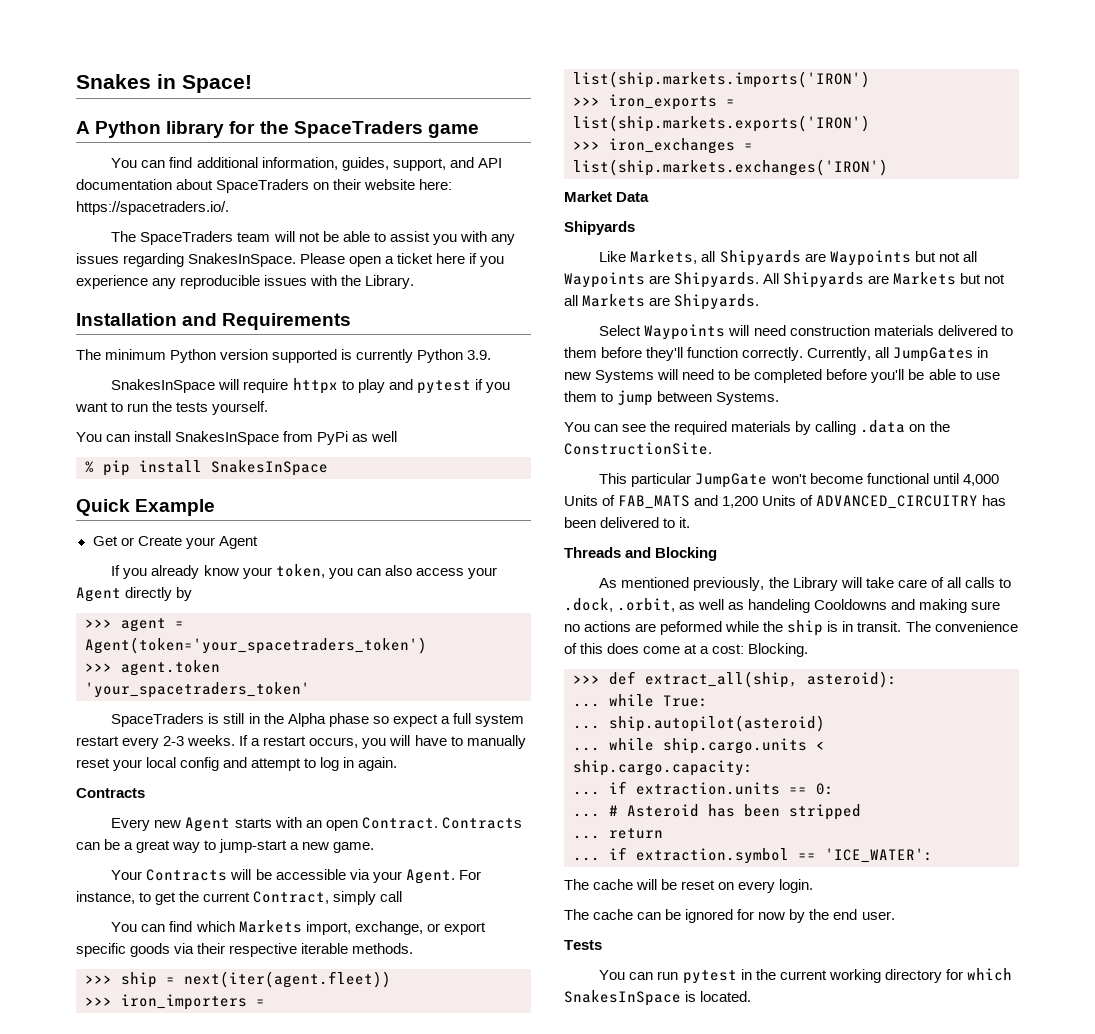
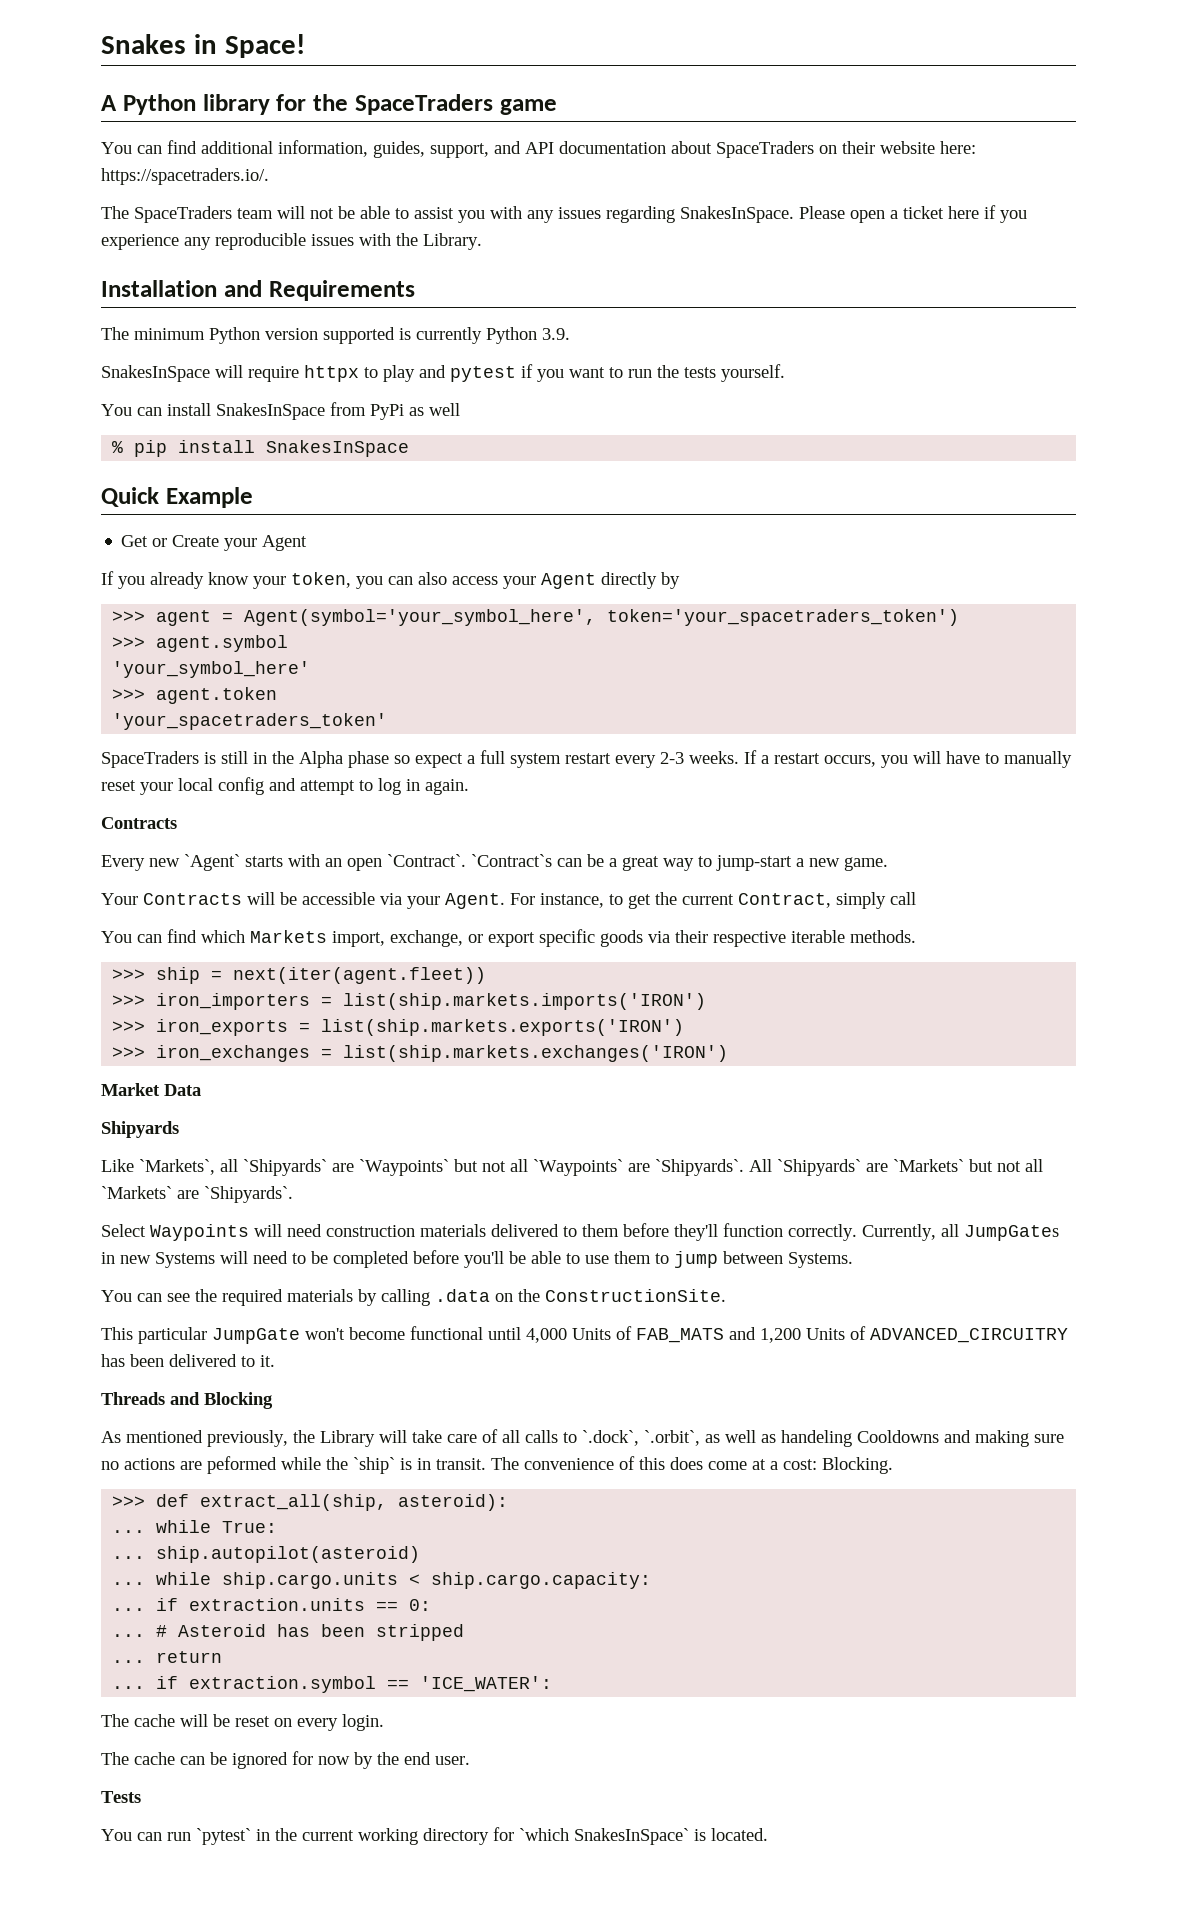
- >>> agent = Agent(token='your_spacetraders_token')
+ >>> agent = Agent(symbol='your_symbol_here', token='your_spacetraders_token')
+ >>> agent.symbol
+ 'your_symbol_here'
- Every new Agent starts with an open Contract. Contracts can be a great way to jump-start a new game.
+ Every new `Agent` starts with an open `Contract`. `Contract`s can be a great way to jump-start a new game.
- Like Markets, all Shipyards are Waypoints but not all Waypoints are Shipyards. All Shipyards are Markets but not all Markets are Shipyards.
+ Like `Markets`, all `Shipyards` are `Waypoints` but not all `Waypoints` are `Shipyards`. All `Shipyards` are `Markets` but not all `Markets` are `Shipyards`.
- As mentioned previously, the Library will take care of all calls to .dock, .orbit, as well as handeling Cooldowns and making sure no actions are peformed while the ship is in transit.
+ As mentioned previously, the Library will take care of all calls to `.dock`, `.orbit`, as well as handeling Cooldowns and making sure no actions are peformed while the `ship` is in transit.
- You can run pytest in the current working directory for which SnakesInSpace is located.
+ You can run `pytest` in the current working directory for `which SnakesInSpace` is located.

